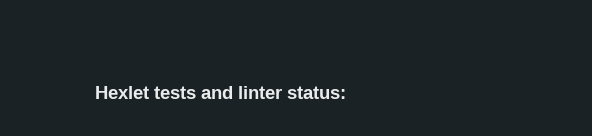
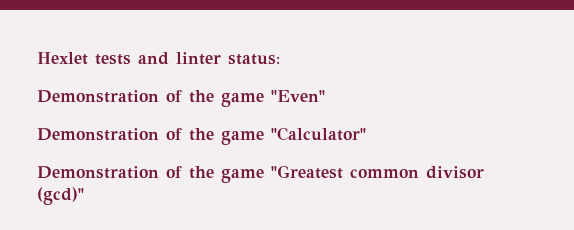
+ Demonstration of the game "Even"
+ Demonstration of the game "Calculator"
+ Demonstration of the game "Greatest common divisor (gcd)"

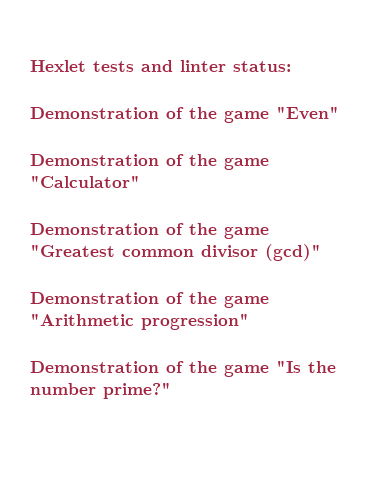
+ Demonstration of the game "Arithmetic progression"
+ Demonstration of the game "Is the number prime?"

